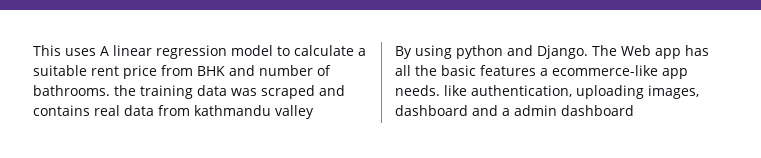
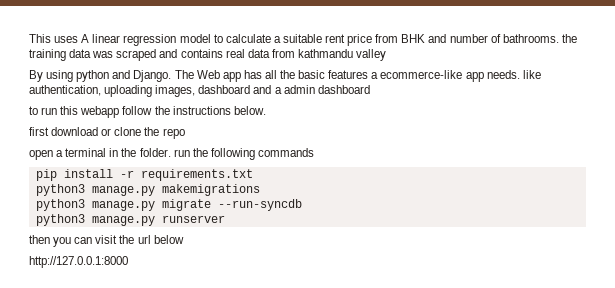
+ to run this webapp follow the instructions below.
+ first download or clone the repo
+ open a terminal in the folder. run the following commands
+ pip install -r requirements.txt
+ python3 manage.py makemigrations
+ python3 manage.py migrate --run-syncdb
+ python3 manage.py runserver
+ then you can visit the url below
+ http://127.0.0.1:8000

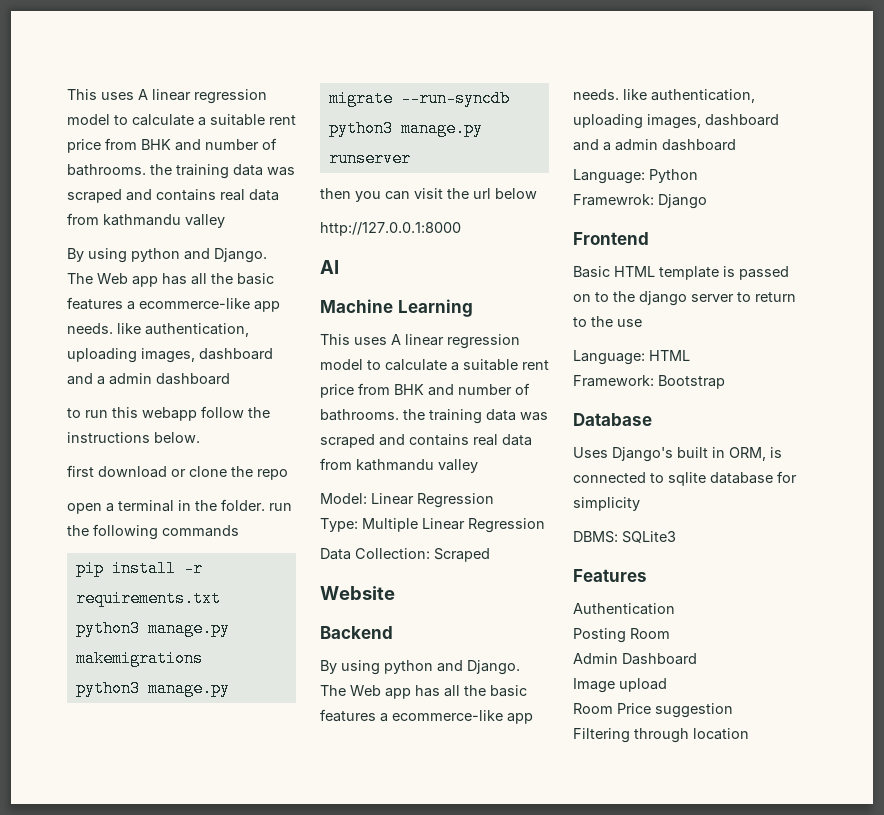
+ AI
+ Machine Learning
+ This uses A linear regression model to calculate a suitable rent price from BHK and number of bathrooms. the training data was scraped and contains real data from kathmandu valley
+ Model: Linear Regression
+ Type: Multiple Linear Regression
+ Data Collection: Scraped
+ Website
+ Backend
+ By using python and Django. The Web app has all the basic features a ecommerce-like app needs. like authentication, uploading images, dashboard and a admin dashboard
+ Language: Python
+ Framewrok: Django
+ Frontend
+ Basic HTML template is passed on to the django server to return to the use
+ Language: HTML
+ Framework: Bootstrap
+ Database
+ Uses Django's built in ORM, is connected to sqlite database for simplicity
+ DBMS: SQLite3
+ Features
+ Authentication
+ Posting Room
+ Admin Dashboard
+ Image upload
+ Room Price suggestion
+ Filtering through location

